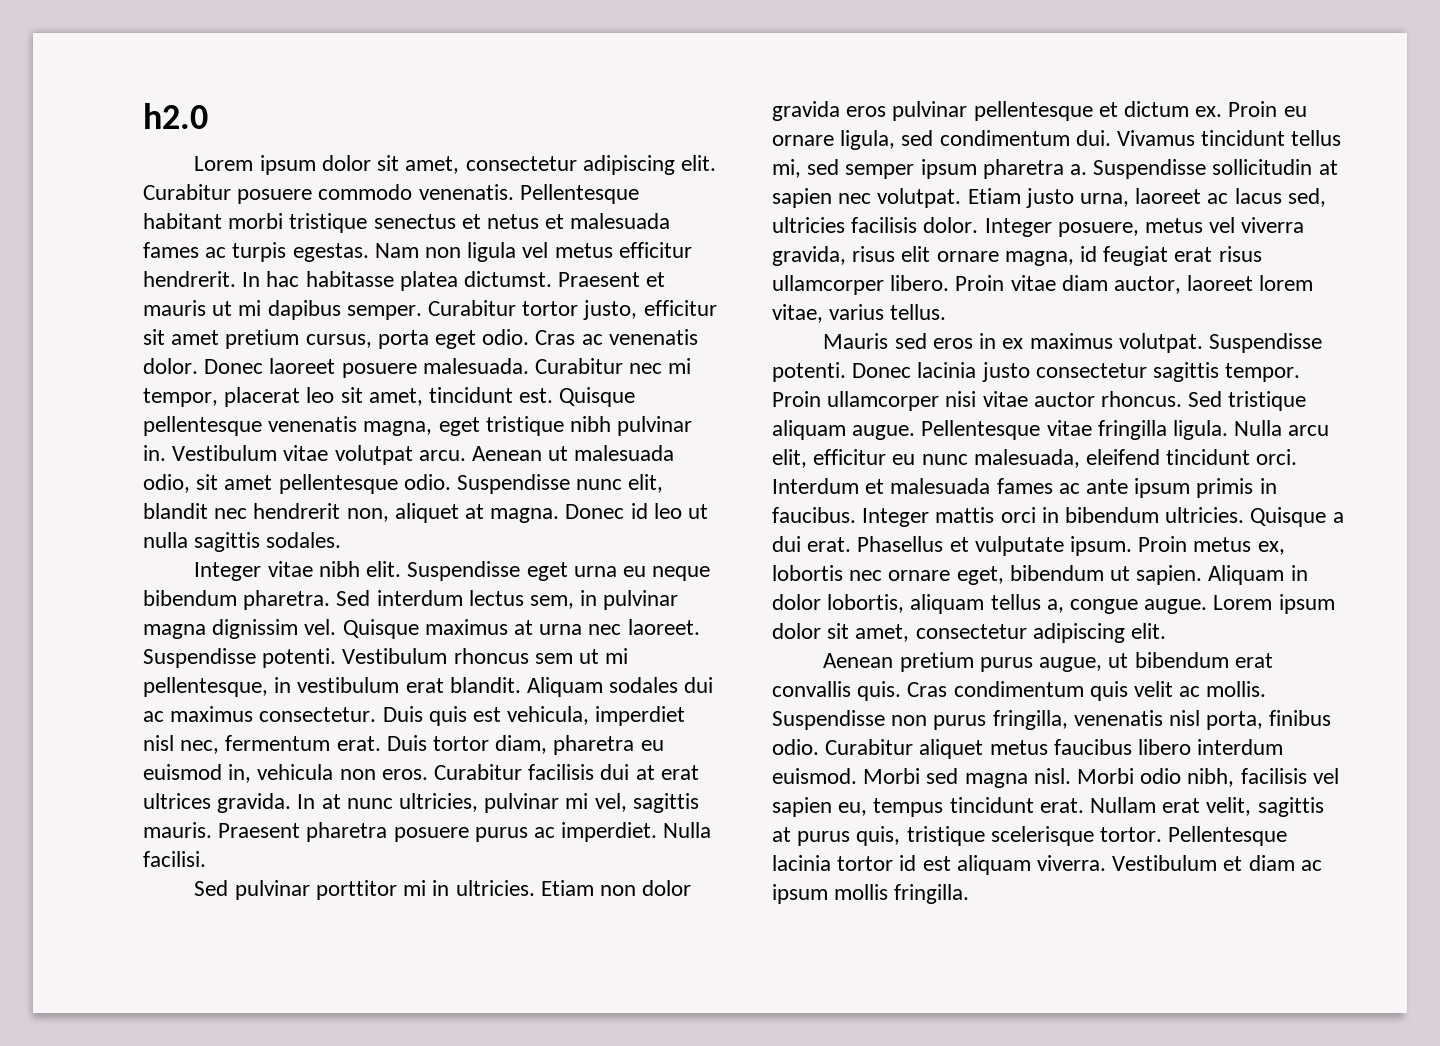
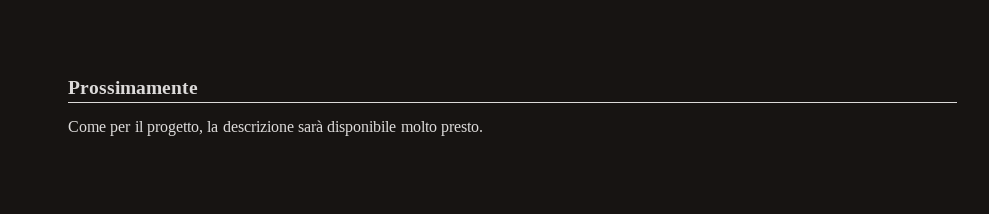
- h2.0
- Lorem ipsum dolor sit amet, consectetur adipiscing elit. Curabitur posuere commodo venenatis. Pellentesque habitant morbi tristique senectus et netus et malesuada fames ac turpis egestas. Nam non ligula vel metus efficitur hendrerit. In hac habitasse platea dictumst. Praesent et mauris ut mi dapibus semper. Curabitur tortor justo, efficitur sit amet pretium cursus, porta eget odio. Cras ac venenatis dolor. Donec laoreet posuere malesuada. Curabitur nec mi tempor, placerat leo sit amet, tincidunt est. Quisque pellentesque venenatis magna, eget tristique nibh pulvinar in. Vestibulum vitae volutpat arcu. Aenean ut malesuada odio, sit amet pellentesque odio. Suspendisse nunc elit, blandit nec hendrerit non, aliquet at magna. Donec id leo ut nulla sagittis sodales.
- Integer vitae nibh elit. Suspendisse eget urna eu neque bibendum pharetra. Sed interdum lectus sem, in pulvinar magna dignissim vel. Quisque maximus at urna nec laoreet. Suspendisse potenti. Vestibulum rhoncus sem ut mi pellentesque, in vestibulum erat blandit. Aliquam sodales dui ac maximus consectetur. Duis quis est vehicula, imperdiet nisl nec, fermentum erat. Duis tortor diam, pharetra eu euismod in, vehicula non eros. Curabitur facilisis dui at erat ultrices gravida. In at nunc ultricies, pulvinar mi vel, sagittis mauris. Praesent pharetra posuere purus ac imperdiet. Nulla facilisi.
- Sed pulvinar porttitor mi in ultricies. Etiam non dolor gravida eros pulvinar pellentesque et dictum ex. Proin eu ornare ligula, sed condimentum dui. Vivamus tincidunt tellus mi, sed semper ipsum pharetra a. Suspendisse sollicitudin at sapien nec volutpat. Etiam justo urna, laoreet ac lacus sed, ultricies facilisis dolor. Integer posuere, metus vel viverra gravida, risus elit ornare magna, id feugiat erat risus ullamcorper libero. Proin vitae diam auctor, laoreet lorem vitae, varius tellus.
- Mauris sed eros in ex maximus volutpat. Suspendisse potenti. Donec lacinia justo consectetur sagittis tempor. Proin ullamcorper nisi vitae auctor rhoncus. Sed tristique aliquam augue. Pellentesque vitae fringilla ligula. Nulla arcu elit, efficitur eu nunc malesuada, eleifend tincidunt orci. Interdum et malesuada fames ac ante ipsum primis in faucibus. Integer mattis orci in bibendum ultricies. Quisque a dui erat. Phasellus et vulputate ipsum. Proin metus ex, lobortis nec ornare eget, bibendum ut sapien. Aliquam in dolor lobortis, aliquam tellus a, congue augue. Lorem ipsum dolor sit amet, consectetur adipiscing elit.
- Aenean pretium purus augue, ut bibendum erat convallis quis. Cras condimentum quis velit ac mollis. Suspendisse non purus fringilla, venenatis nisl porta, finibus odio. Curabitur aliquet metus faucibus libero interdum euismod. Morbi sed magna nisl. Morbi odio nibh, facilisis vel sapien eu, tempus tincidunt erat. Nullam erat velit, sagittis at purus quis, tristique scelerisque tortor. Pellentesque lacinia tortor id est aliquam viverra. Vestibulum et diam ac ipsum mollis fringilla.
+ Prossimamente
+ Come per il progetto, la descrizione sarà disponibile molto presto.

